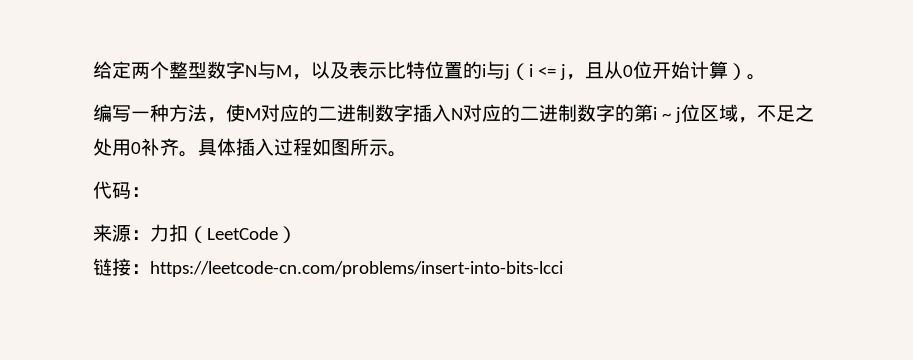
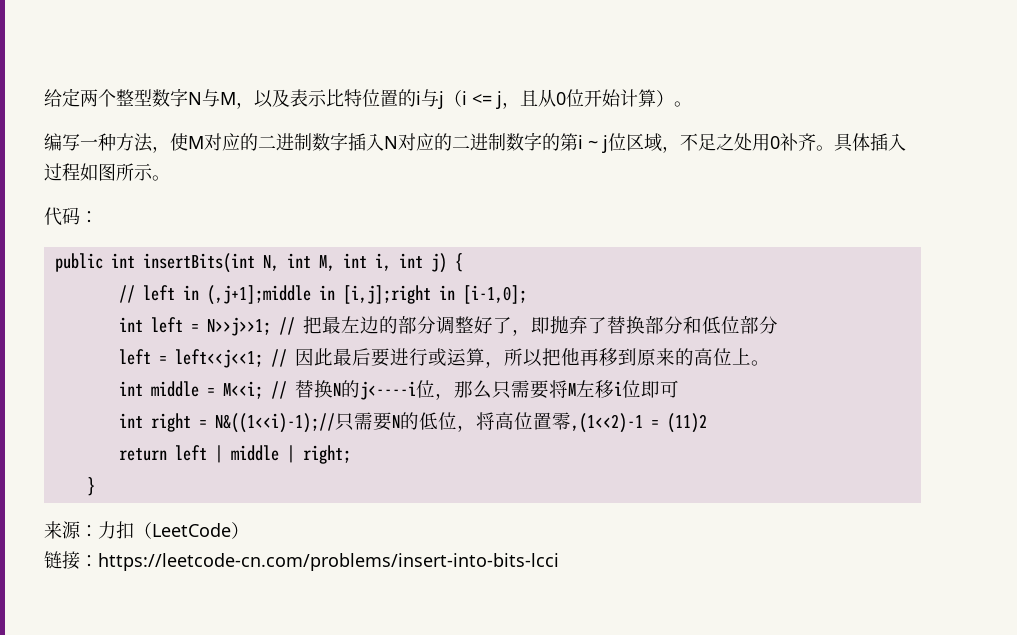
+ public int insertBits(int N, int M, int i, int j) {
+ // left in (,j+1];middle in [i,j];right in [i-1,0];
+ int left = N>>j>>1; // 把最左边的部分调整好了，即抛弃了替换部分和低位部分
+ left = left<<j<<1; // 因此最后要进行或运算，所以把他再移到原来的高位上。
+ int middle = M<<i; // 替换N的j<----i位，那么只需要将M左移i位即可
+ int right = N&((1<<i)-1);//只需要N的低位，将高位置零,(1<<2)-1 = (11)2
+ return left | middle | right;
+ }

